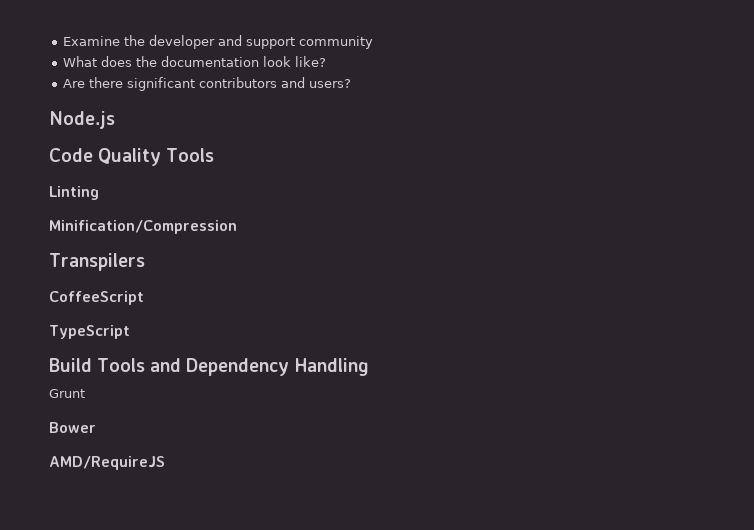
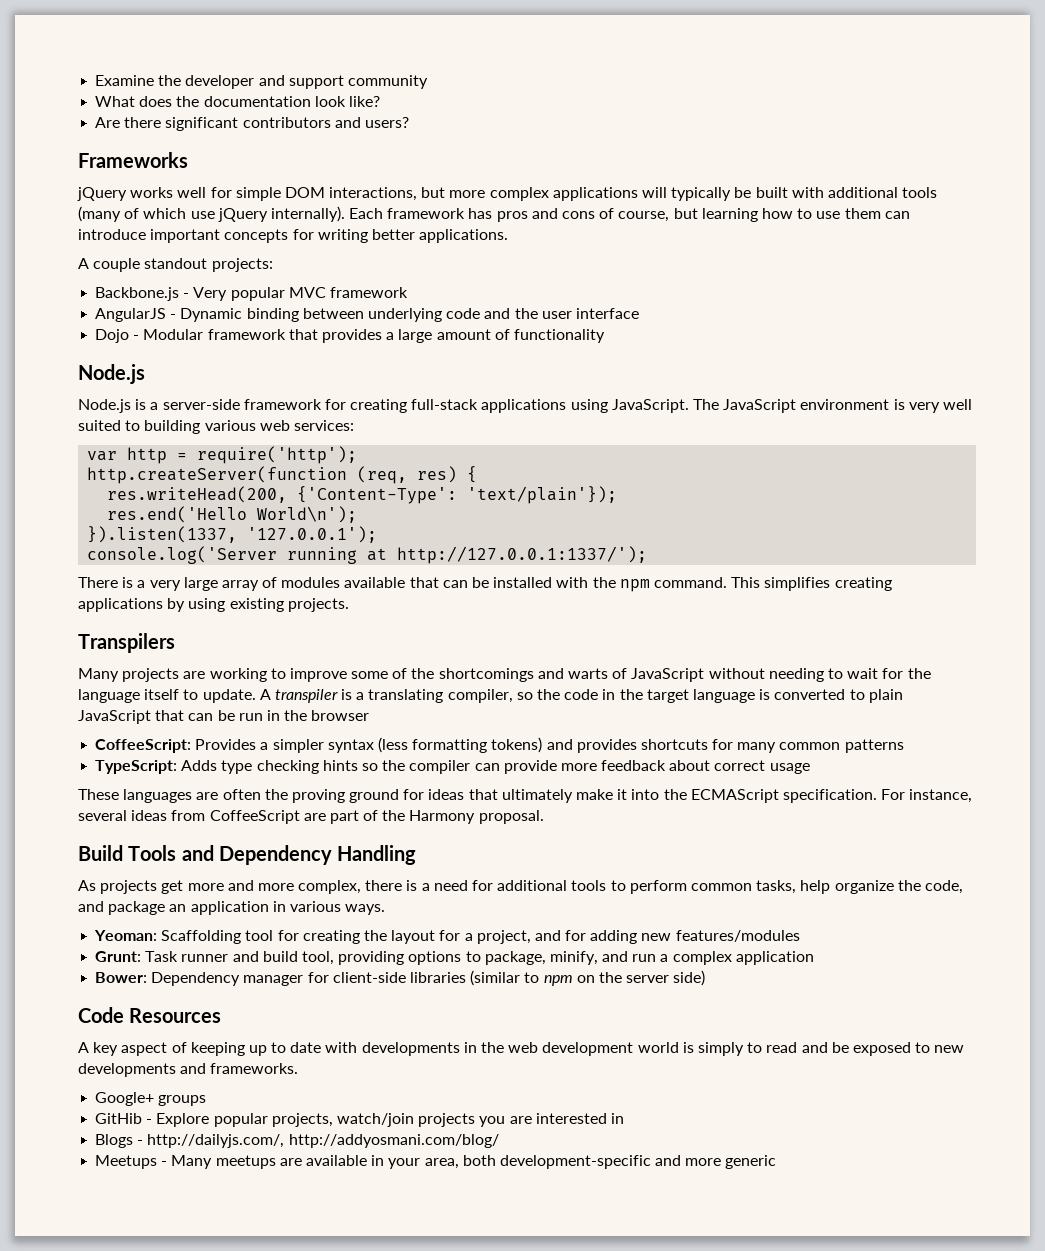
+ Frameworks
+ jQuery works well for simple DOM interactions, but more complex applications will typically be built with additional tools (many of which use jQuery internally). Each framework has pros and cons of course, but learning how to use them can introduce important concepts for writing better applications.
+ A couple standout projects:
+ Backbone.js - Very popular MVC framework
+ AngularJS - Dynamic binding between underlying code and the user interface
+ Dojo - Modular framework that provides a large amount of functionality
  Node.js
- Code Quality Tools
- Linting
- Minification/Compression
+ Node.js is a server-side framework for creating full-stack applications using JavaScript. The JavaScript environment is very well suited to building various web services:
+ var http = require('http');
+ http.createServer(function (req, res) {
+ res.writeHead(200, {'Content-Type': 'text/plain'});
+ res.end('Hello World\n');
+ }).listen(1337, '127.0.0.1');
+ console.log('Server running at http://127.0.0.1:1337/');
+ There is a very large array of modules available that can be installed with the npm command. This simplifies creating applications by using existing projects.
  Transpilers
- CoffeeScript
- TypeScript
+ Many projects are working to improve some of the shortcomings and warts of JavaScript without needing to wait for the language itself to update. A transpiler is a translating compiler, so the code in the target language is converted to plain JavaScript that can be run in the browser
+ CoffeeScript: Provides a simpler syntax (less formatting tokens) and provides shortcuts for many common patterns
+ TypeScript: Adds type checking hints so the compiler can provide more feedback about correct usage
+ These languages are often the proving ground for ideas that ultimately make it into the ECMAScript specification. For instance, several ideas from CoffeeScript are part of the Harmony proposal.
- Grunt
- Bower
- AMD/RequireJS
+ As projects get more and more complex, there is a need for additional tools to perform common tasks, help organize the code, and package an application in various ways.
+ Yeoman: Scaffolding tool for creating the layout for a project, and for adding new features/modules
+ Grunt: Task runner and build tool, providing options to package, minify, and run a complex application
+ Bower: Dependency manager for client-side libraries (similar to npm on the server side)
+ Code Resources
+ A key aspect of keeping up to date with developments in the web development world is simply to read and be exposed to new developments and frameworks.
+ Google+ groups
+ GitHib - Explore popular projects, watch/join projects you are interested in
+ Blogs - http://dailyjs.com/, http://addyosmani.com/blog/
+ Meetups - Many meetups are available in your area, both development-specific and more generic

